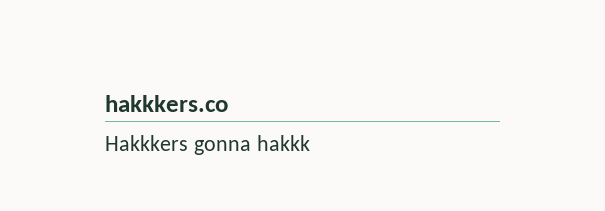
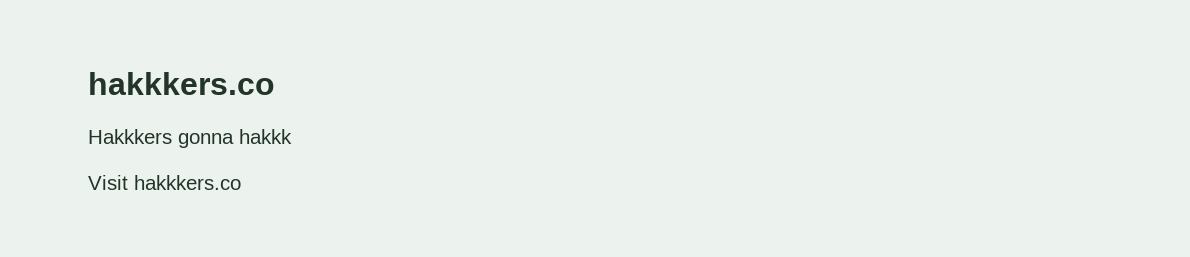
+ Visit hakkkers.co

